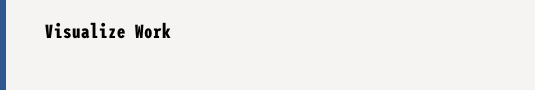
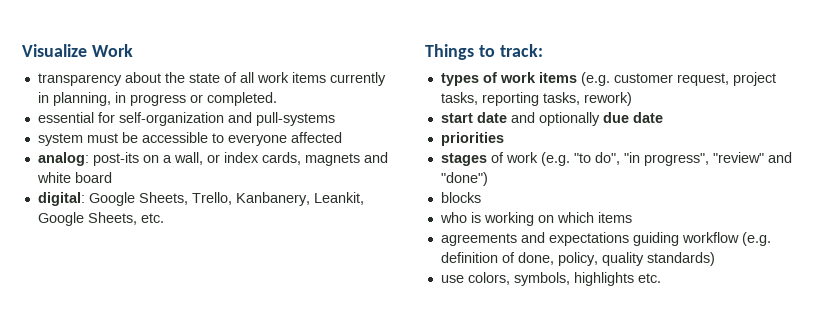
+ transparency about the state of all work items currently in planning, in progress or completed.
+ essential for self-organization and pull-systems
+ system must be accessible to everyone affected
+ analog: post-its on a wall, or index cards, magnets and white board
+ digital: Google Sheets, Trello, Kanbanery, Leankit, Google Sheets, etc.
+ Things to track:
+ types of work items (e.g. customer request, project tasks, reporting tasks, rework)
+ start date and optionally due date
+ priorities
+ stages of work (e.g. "to do", "in progress", "review" and "done")
+ blocks
+ who is working on which items
+ agreements and expectations guiding workflow (e.g. definition of done, policy, quality standards)
+ use colors, symbols, highlights etc.

